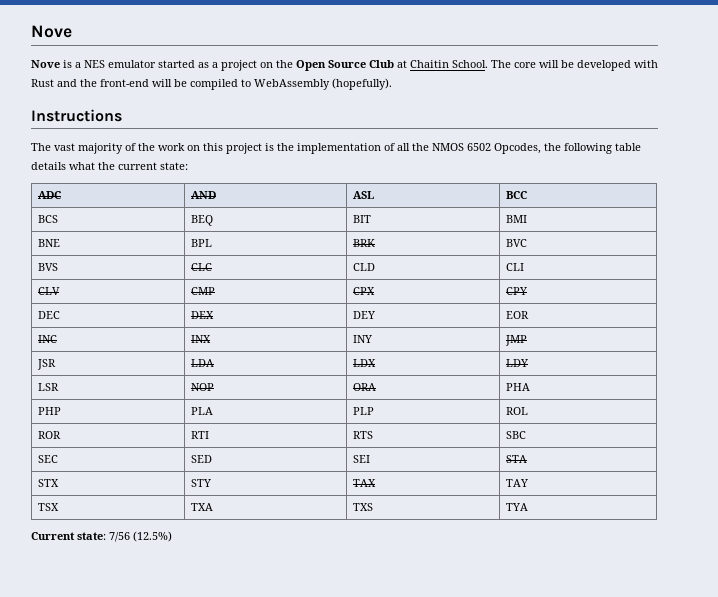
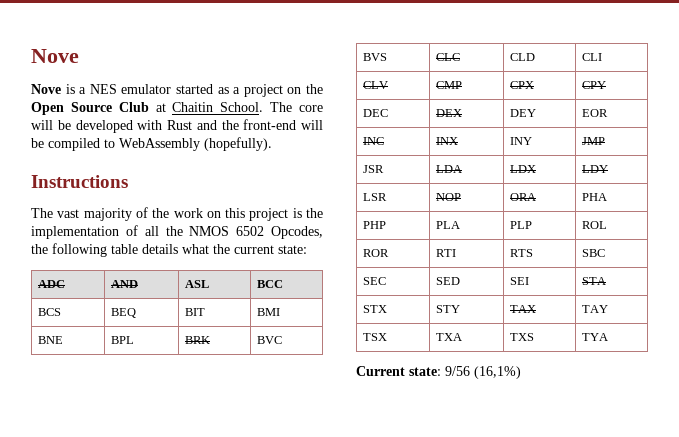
- Current state: 7/56 (12.5%)
+ Current state: 9/56 (16,1%)

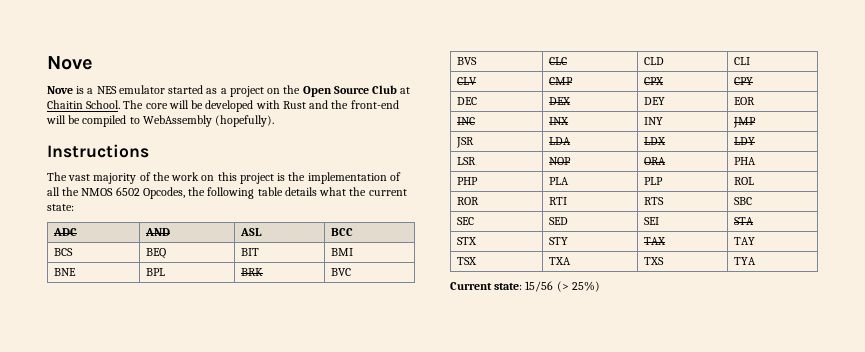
- Current state: 9/56 (16,1%)
+ Current state: 15/56 (> 25%)

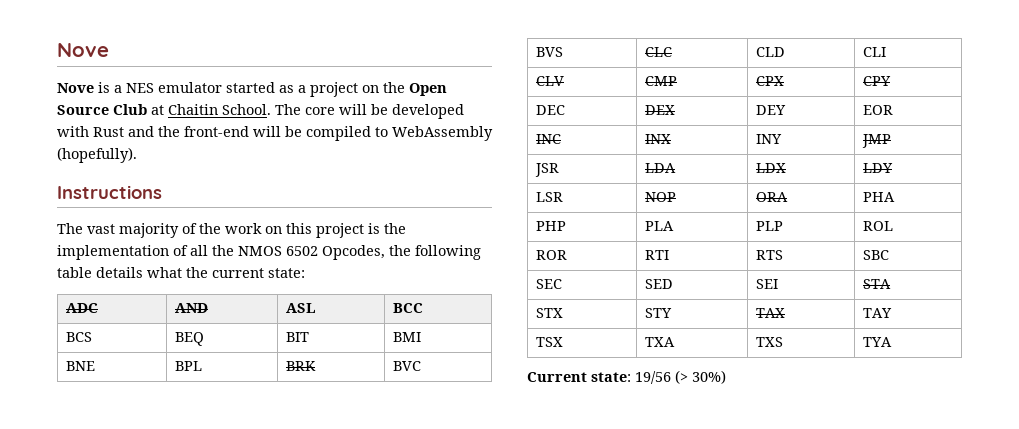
- Current state: 15/56 (> 25%)
+ Current state: 19/56 (> 30%)

